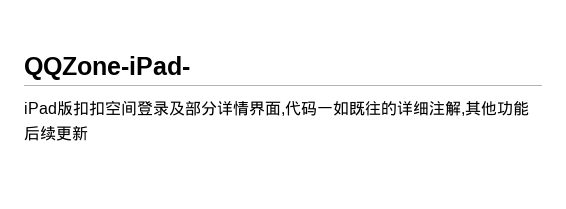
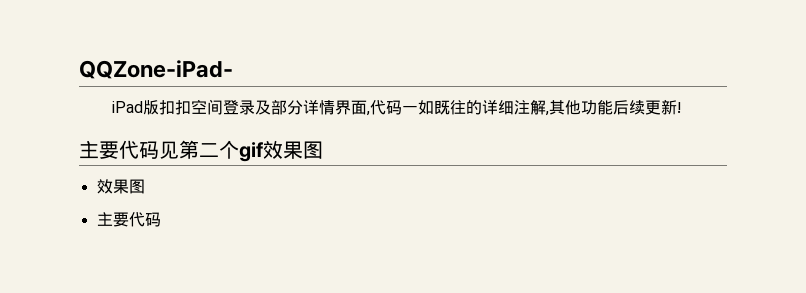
- iPad版扣扣空间登录及部分详情界面,代码一如既往的详细注解,其他功能后续更新
+ iPad版扣扣空间登录及部分详情界面,代码一如既往的详细注解,其他功能后续更新!
+ 主要代码见第二个gif效果图
+ 效果图
+ 主要代码

